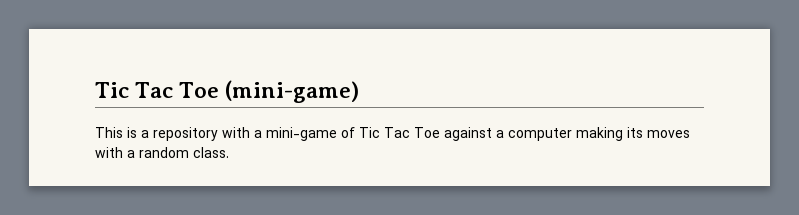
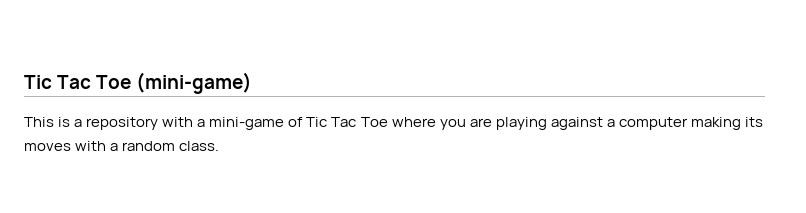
- This is a repository with a mini-game of Tic Tac Toe against a computer making its moves with a random class.
+ This is a repository with a mini-game of Tic Tac Toe where you are playing against a computer making its moves with a random class.

